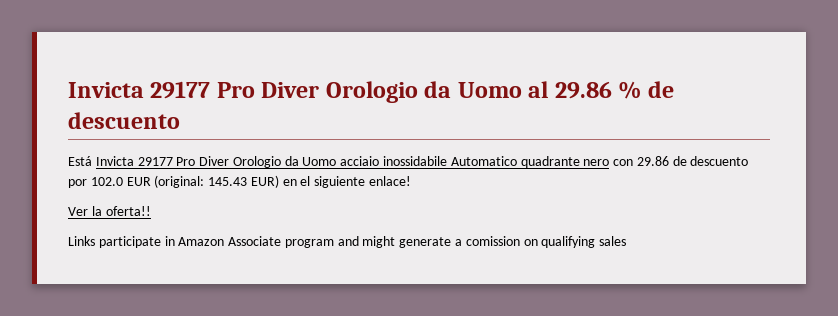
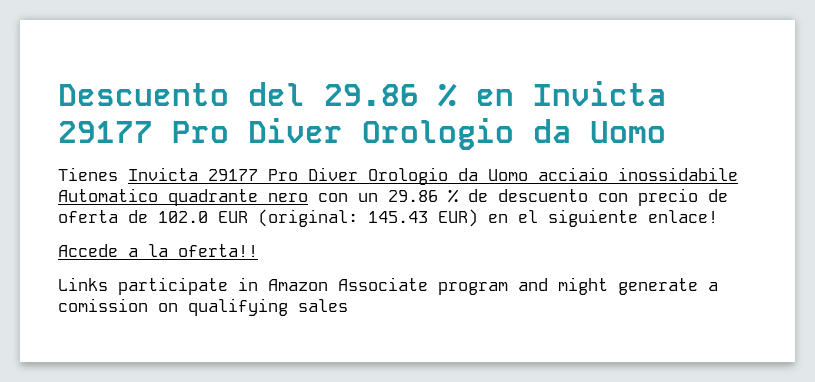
- Invicta 29177 Pro Diver Orologio da Uomo al 29.86 % de descuento
- Está Invicta 29177 Pro Diver Orologio da Uomo acciaio inossidabile Automatico quadrante nero con 29.86 de descuento por 102.0 EUR (original: 145.43 EUR) en el siguiente enlace!
+ Descuento del 29.86 % en Invicta 29177 Pro Diver Orologio da Uomo
+ Tienes Invicta 29177 Pro Diver Orologio da Uomo acciaio inossidabile Automatico quadrante nero con un 29.86 % de descuento con precio de oferta de 102.0 EUR (original: 145.43 EUR) en el siguiente enlace!
- Ver la oferta!!
+ Accede a la oferta!!

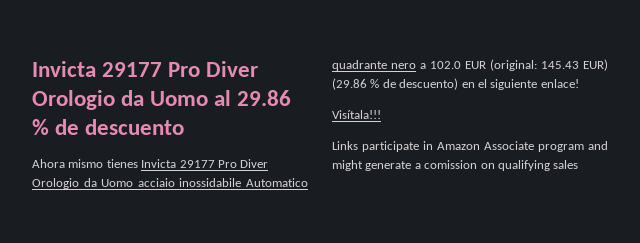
- Descuento del 29.86 % en Invicta 29177 Pro Diver Orologio da Uomo
- Tienes Invicta 29177 Pro Diver Orologio da Uomo acciaio inossidabile Automatico quadrante nero con un 29.86 % de descuento con precio de oferta de 102.0 EUR (original: 145.43 EUR) en el siguiente enlace!
+ Invicta 29177 Pro Diver Orologio da Uomo al 29.86 % de descuento
+ Ahora mismo tienes Invicta 29177 Pro Diver Orologio da Uomo acciaio inossidabile Automatico quadrante nero a 102.0 EUR (original: 145.43 EUR) (29.86 % de descuento) en el siguiente enlace!
- Accede a la oferta!!
+ Visítala!!!

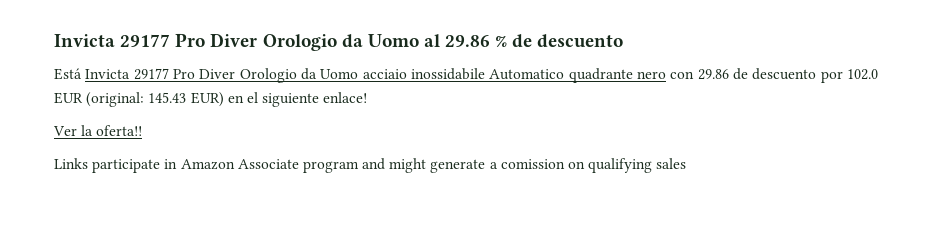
- Ahora mismo tienes Invicta 29177 Pro Diver Orologio da Uomo acciaio inossidabile Automatico quadrante nero a 102.0 EUR (original: 145.43 EUR) (29.86 % de descuento) en el siguiente enlace!
+ Está Invicta 29177 Pro Diver Orologio da Uomo acciaio inossidabile Automatico quadrante nero con 29.86 de descuento por 102.0 EUR (original: 145.43 EUR) en el siguiente enlace!
- Visítala!!!
+ Ver la oferta!!

